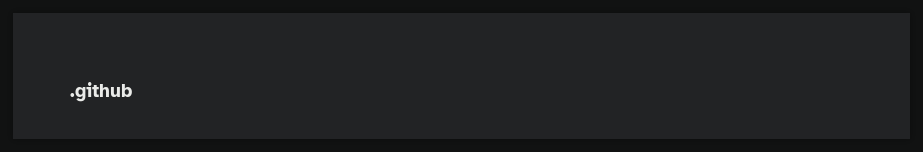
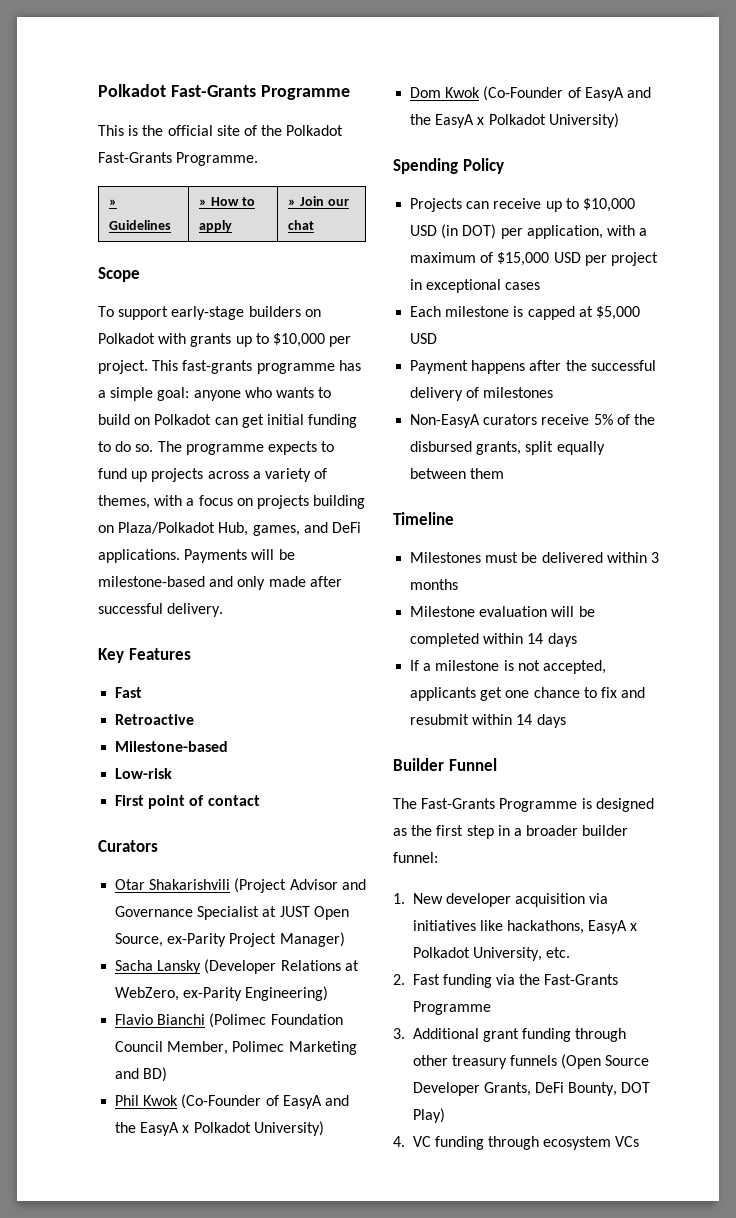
- .github
+ Polkadot Fast-Grants Programme
+ This is the official site of the Polkadot Fast-Grants Programme.
+ » Guidelines | » How to apply | » Join our chat
+ Scope
+ To support early-stage builders on Polkadot with grants up to $10,000 per project. This fast-grants programme has a simple goal: anyone who wants to build on Polkadot can get initial funding to do so. The programme expects to fund up projects across a variety of themes, with a focus on projects building on Plaza/Polkadot Hub, games, and DeFi applications. Payments will be milestone-based and only made after successful delivery.
+ Key Features
+ Fast
+ Retroactive
+ Milestone-based
+ Low-risk
+ First point of contact
+ Curators
+ Otar Shakarishvili (Project Advisor and Governance Specialist at JUST Open Source, ex-Parity Project Manager)
+ Sacha Lansky (Developer Relations at WebZero, ex-Parity Engineering)
+ Flavio Bianchi (Polimec Foundation Council Member, Polimec Marketing and BD)
+ Phil Kwok (Co-Founder of EasyA and the EasyA x Polkadot University)
+ Dom Kwok (Co-Founder of EasyA and the EasyA x Polkadot University)
+ Spending Policy
+ Projects can receive up to $10,000 USD (in DOT) per application, with a maximum of $15,000 USD per project in exceptional cases
+ Each milestone is capped at $5,000 USD
+ Payment happens after the successful delivery of milestones
+ Non-EasyA curators receive 5% of the disbursed grants, split equally between them
+ Timeline
+ Milestones must be delivered within 3 months
+ Milestone evaluation will be completed within 14 days
+ If a milestone is not accepted, applicants get one chance to fix and resubmit within 14 days
+ Builder Funnel
+ The Fast-Grants Programme is designed as the first step in a broader builder funnel:
+ 1. New developer acquisition via initiatives like hackathons, EasyA x Polkadot University, etc.
+ 2. Fast funding via the Fast-Grants Programme
+ 3. Additional grant funding through other treasury funnels (Open Source Developer Grants, DeFi Bounty, DOT Play)
+ 4. VC funding through ecosystem VCs

